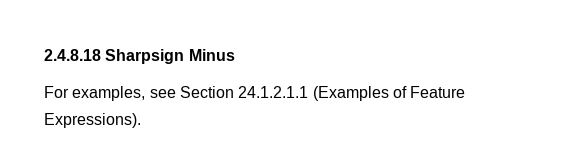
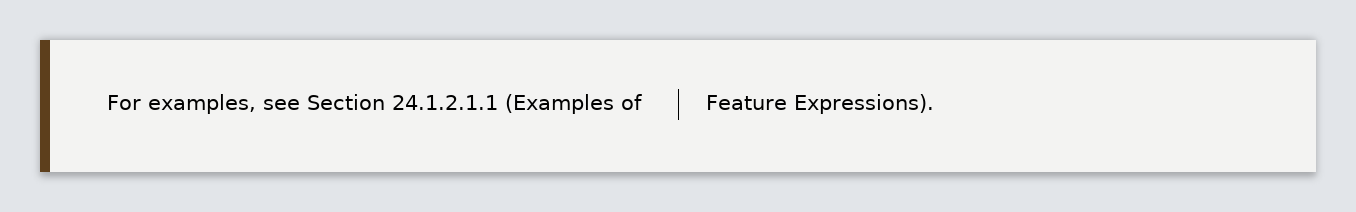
- 2.4.8.18 Sharpsign Minus

